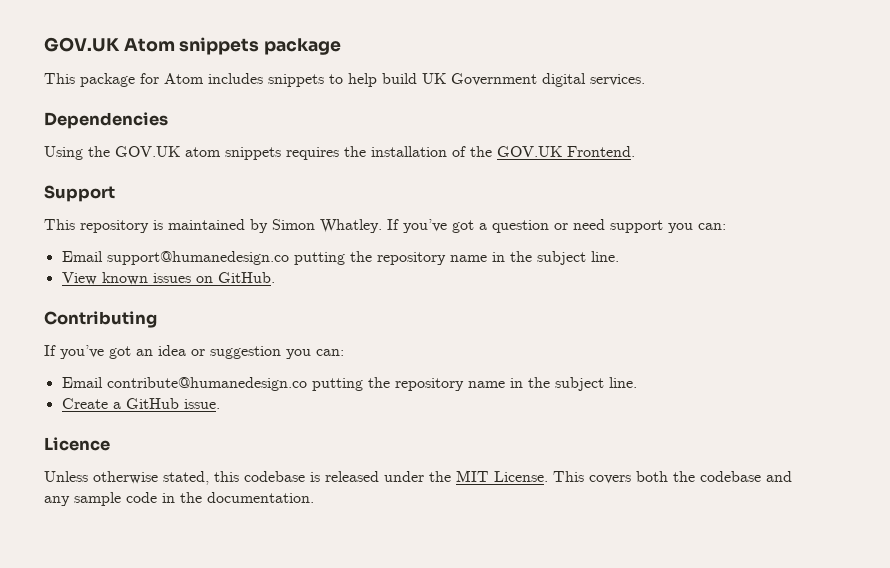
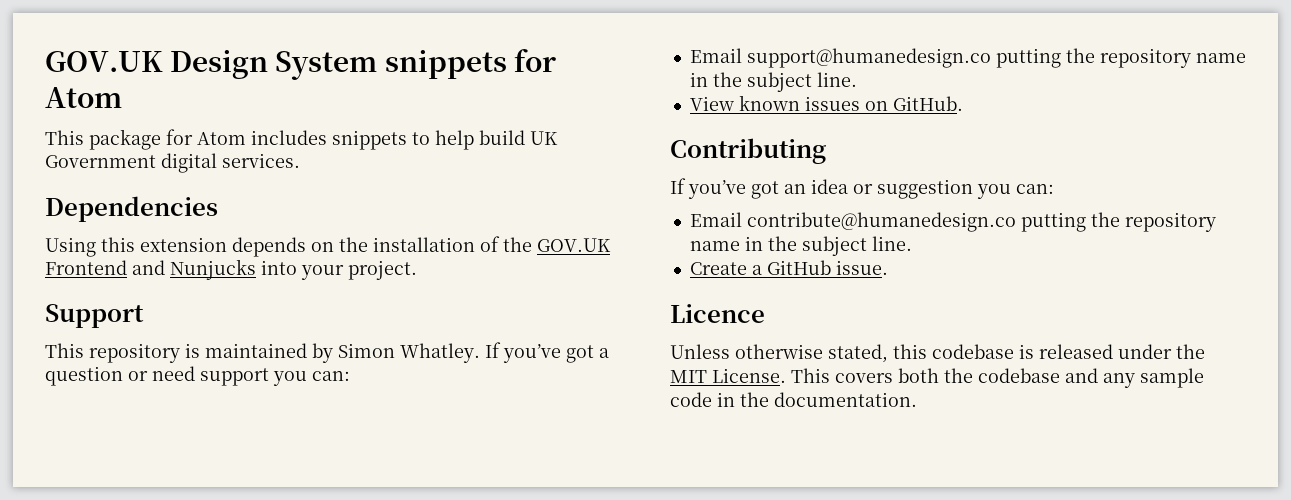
- GOV.UK Atom snippets package
+ GOV.UK Design System snippets for Atom
- Using the GOV.UK atom snippets requires the installation of the GOV.UK Frontend.
+ Using this extension depends on the installation of the GOV.UK Frontend and Nunjucks into your project.

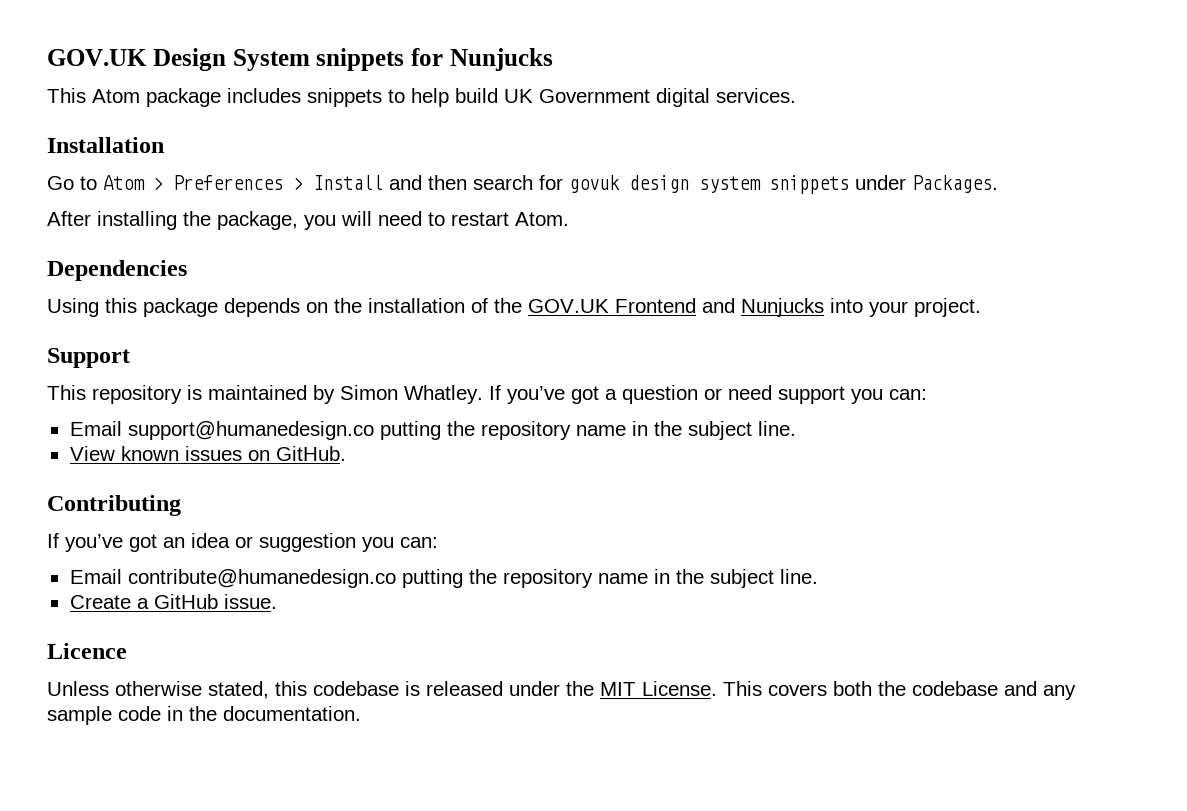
- GOV.UK Design System snippets for Atom
- This package for Atom includes snippets to help build UK Government digital services.
+ GOV.UK Design System snippets for Nunjucks
+ This Atom package includes snippets to help build UK Government digital services.
+ Installation
+ Go to Atom > Preferences > Install and then search for govuk design system snippets under Packages.
+ After installing the package, you will need to restart Atom.
- Using this extension depends on the installation of the GOV.UK Frontend and Nunjucks into your project.
+ Using this package depends on the installation of the GOV.UK Frontend and Nunjucks into your project.

